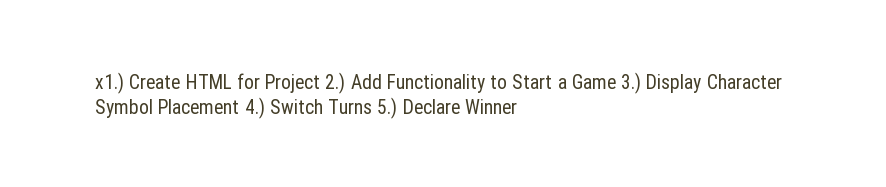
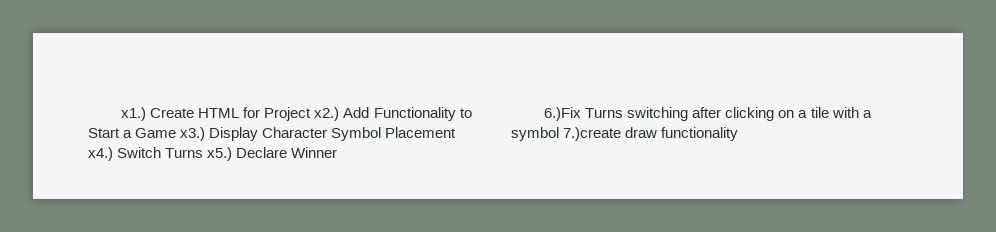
- Create HTML for Project 2.) Add Functionality to Start a Game 3.) Display Character Symbol Placement 4.) Switch Turns 5.) Declare Winner
+ Create HTML for Project x2.) Add Functionality to Start a Game x3.) Display Character Symbol Placement x4.) Switch Turns x5.) Declare Winner
+ 6.)Fix Turns switching after clicking on a tile with a symbol 7.)create draw functionality

